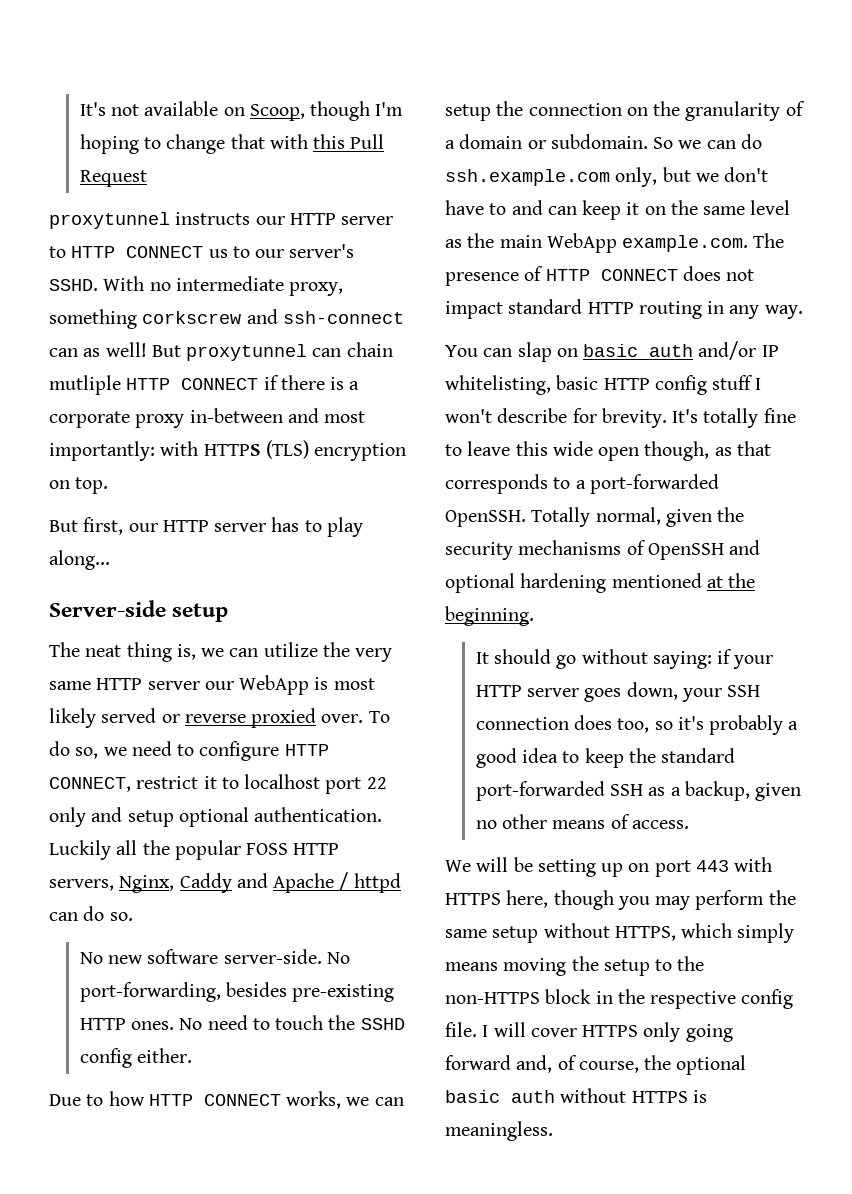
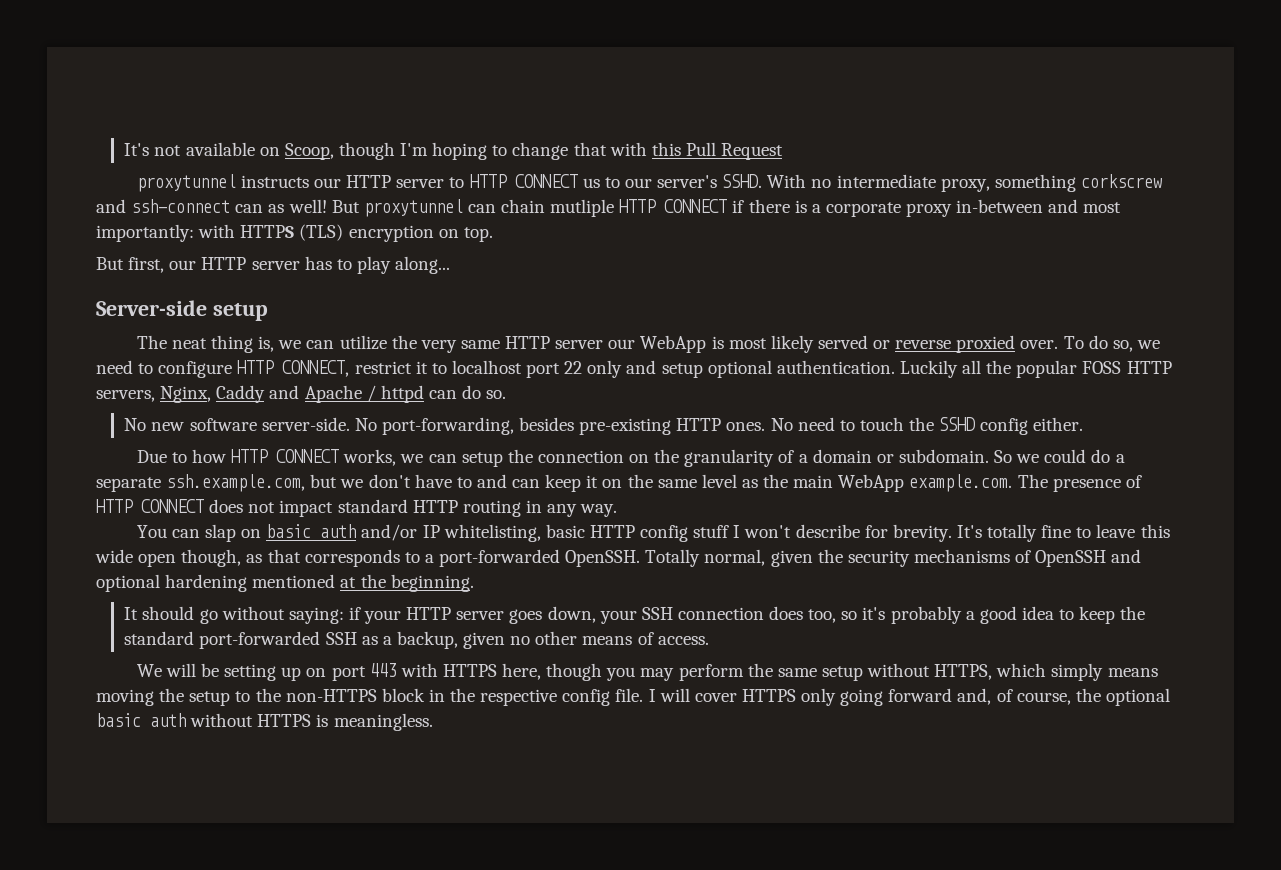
- So we can do ssh.example.com only, but we don't have to and can keep it on the same level as the main WebApp example.com. The presence of HTTP CONNECT does not impact standard HTTP routing in any way.
+ So we could do a separate ssh.example.com, but we don't have to and can keep it on the same level as the main WebApp example.com. The presence of HTTP CONNECT does not impact standard HTTP routing in any way.

